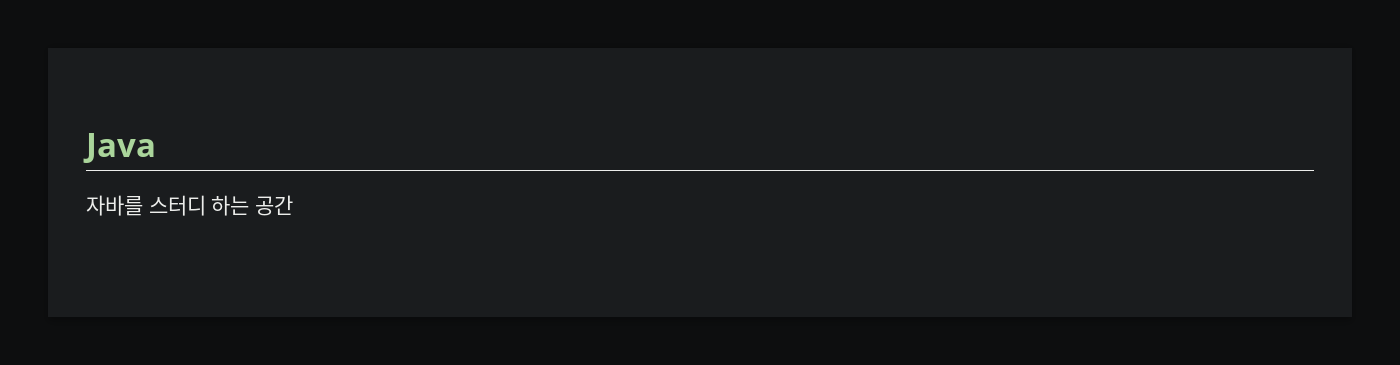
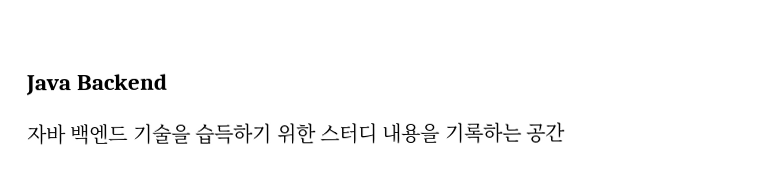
- Java
- 자바를 스터디 하는 공간
+ Java Backend
+ 자바 백엔드 기술을 습득하기 위한 스터디 내용을 기록하는 공간

